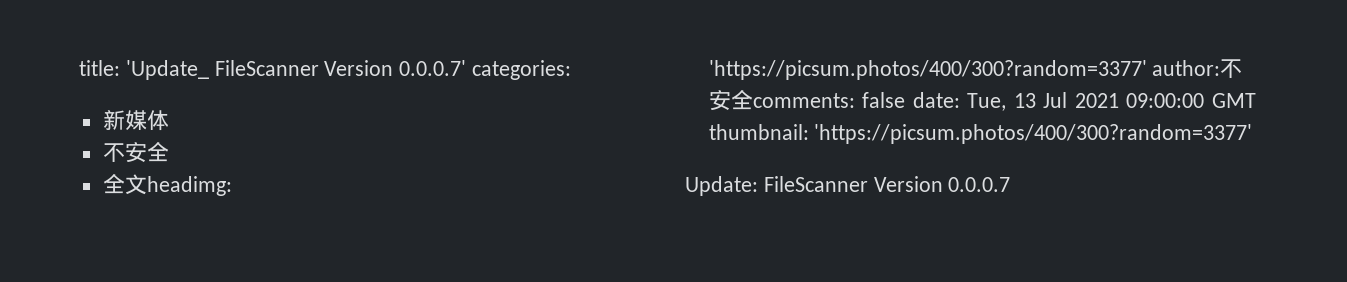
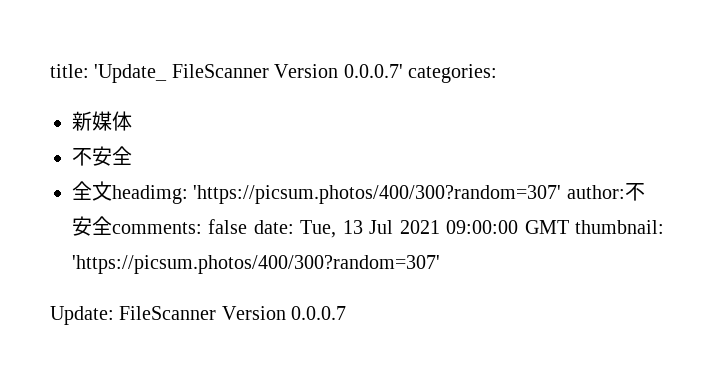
- 全文headimg: 'https://picsum.photos/400/300?random=3377' author:不安全comments: false date: Tue, 13 Jul 2021 09:00:00 GMT thumbnail: 'https://picsum.photos/400/300?random=3377'
+ 全文headimg: 'https://picsum.photos/400/300?random=307' author:不安全comments: false date: Tue, 13 Jul 2021 09:00:00 GMT thumbnail: 'https://picsum.photos/400/300?random=307'

